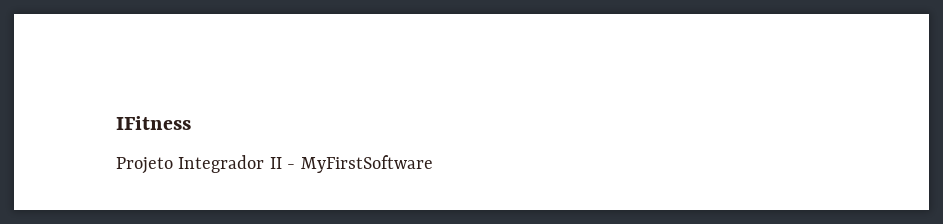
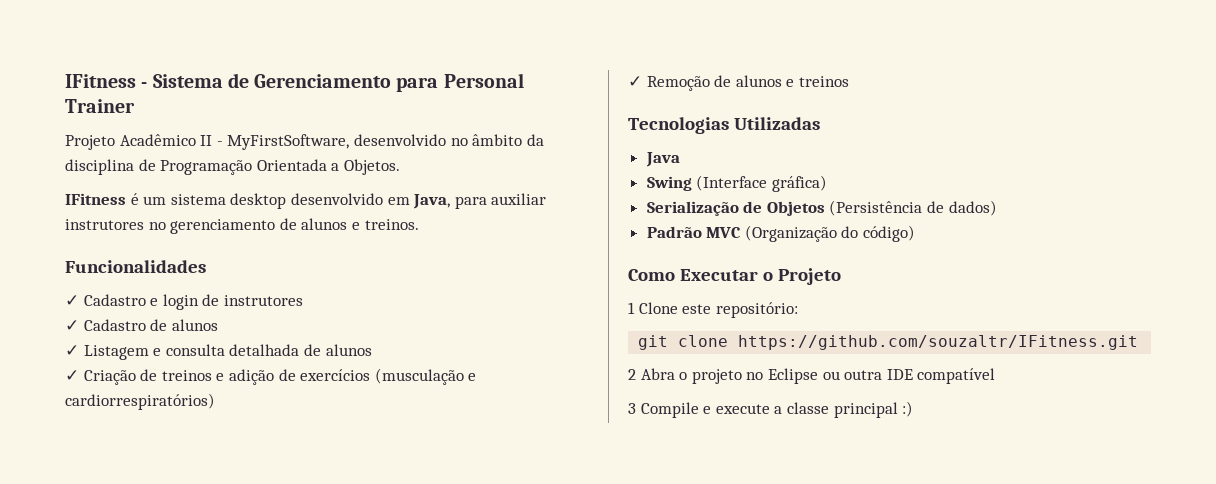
- IFitness
- Projeto Integrador II - MyFirstSoftware
+ IFitness - Sistema de Gerenciamento para Personal Trainer
+ Projeto Acadêmico II - MyFirstSoftware, desenvolvido no âmbito da disciplina de Programação Orientada a Objetos.
+ IFitness é um sistema desktop desenvolvido em Java, para auxiliar instrutores no gerenciamento de alunos e treinos.
+ Funcionalidades
+ ✓ Cadastro e login de instrutores
+ ✓ Cadastro de alunos
+ ✓ Listagem e consulta detalhada de alunos
+ ✓ Criação de treinos e adição de exercícios (musculação e cardiorrespiratórios)
+ ✓ Remoção de alunos e treinos
+ Tecnologias Utilizadas
+ Java
+ Swing (Interface gráfica)
+ Serialização de Objetos (Persistência de dados)
+ Padrão MVC (Organização do código)
+ Como Executar o Projeto
+ 1 Clone este repositório:
+ git clone https://github.com/souzaltr/IFitness.git
+ 2 Abra o projeto no Eclipse ou outra IDE compatível
+ 3 Compile e execute a classe principal :)

